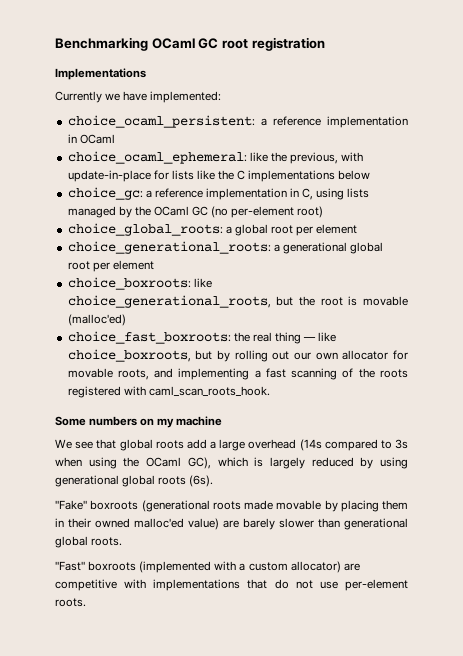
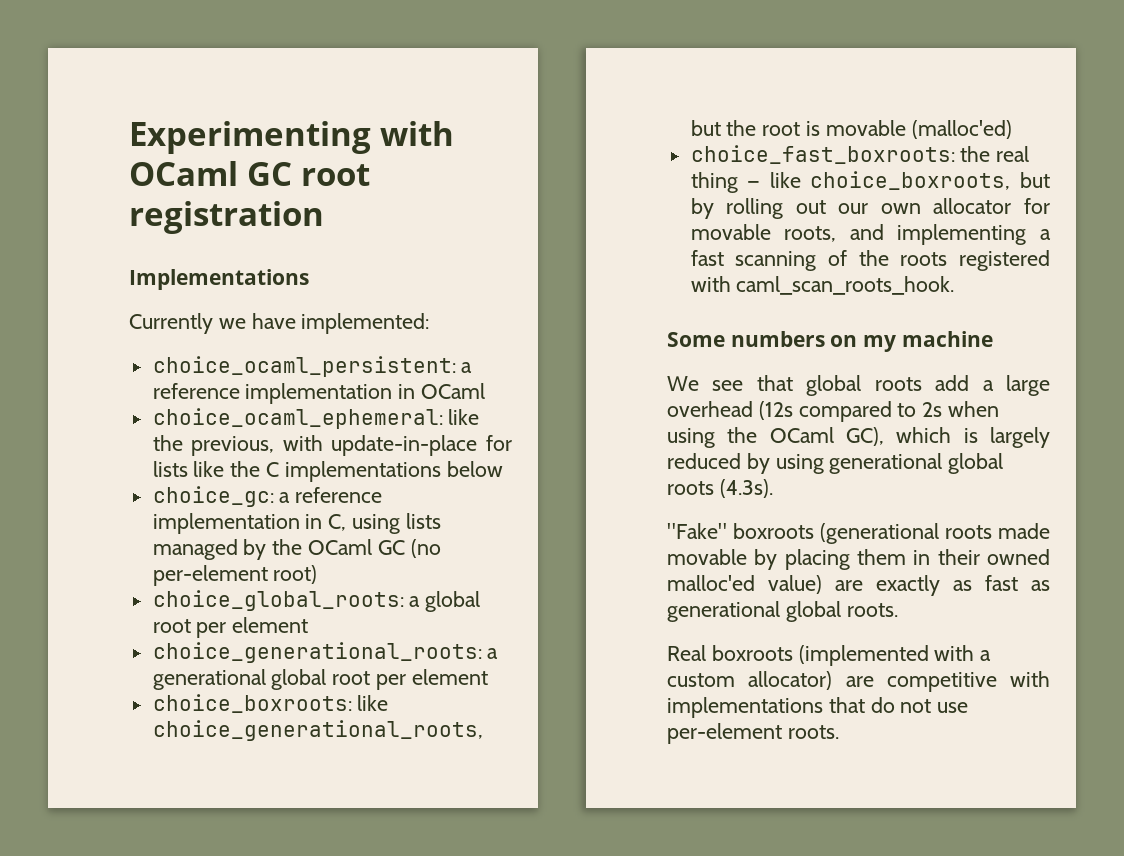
- Benchmarking OCaml GC root registration
+ Experimenting with OCaml GC root registration
- We see that global roots add a large overhead (14s compared to 3s when using the OCaml GC), which is largely reduced by using generational global roots (6s).
+ We see that global roots add a large overhead (12s compared to 2s when using the OCaml GC), which is largely reduced by using generational global roots (4.3s).
- "Fake" boxroots (generational roots made movable by placing them in their owned malloc'ed value) are barely slower than generational global roots.
+ "Fake" boxroots (generational roots made movable by placing them in their owned malloc'ed value) are exactly as fast as generational global roots.
- "Fast" boxroots (implemented with a custom allocator) are competitive with implementations that do not use per-element roots.
+ Real boxroots (implemented with a custom allocator) are competitive with implementations that do not use per-element roots.

